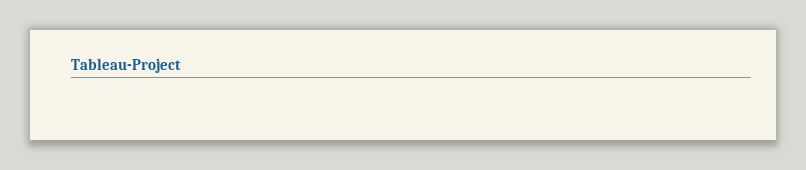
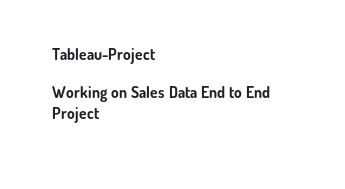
+ Working on Sales Data End to End Project

